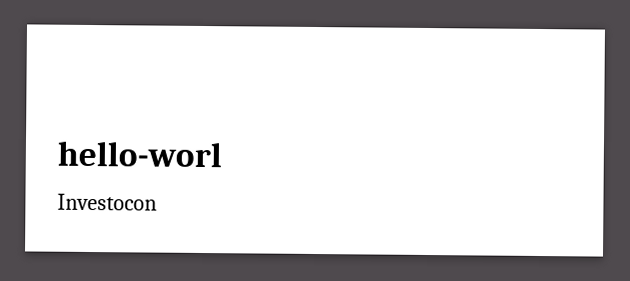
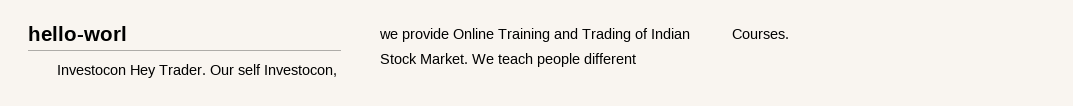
- Investocon
+ Investocon Hey Trader. Our self Investocon, we provide Online Training and Trading of Indian Stock Market. We teach people different Courses.

